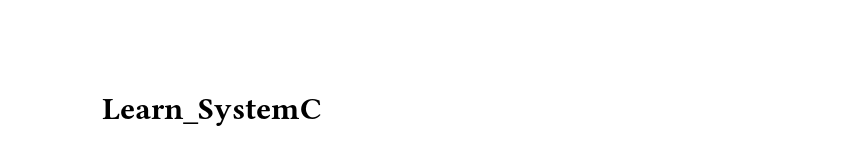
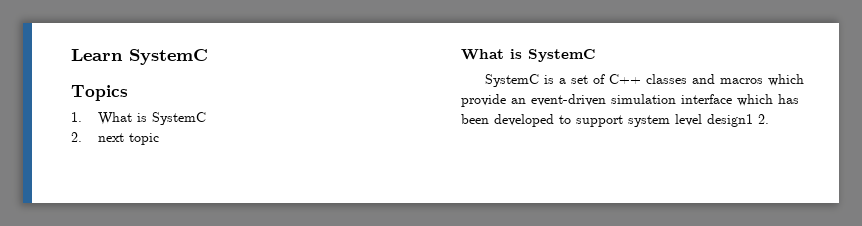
- Learn_SystemC
+ Learn SystemC
+ Topics
+ 1. What is SystemC
+ 2. next topic
+ What is SystemC
+ SystemC is a set of C++ classes and macros which provide an event-driven simulation interface which has been developed to support system level design1 2.

